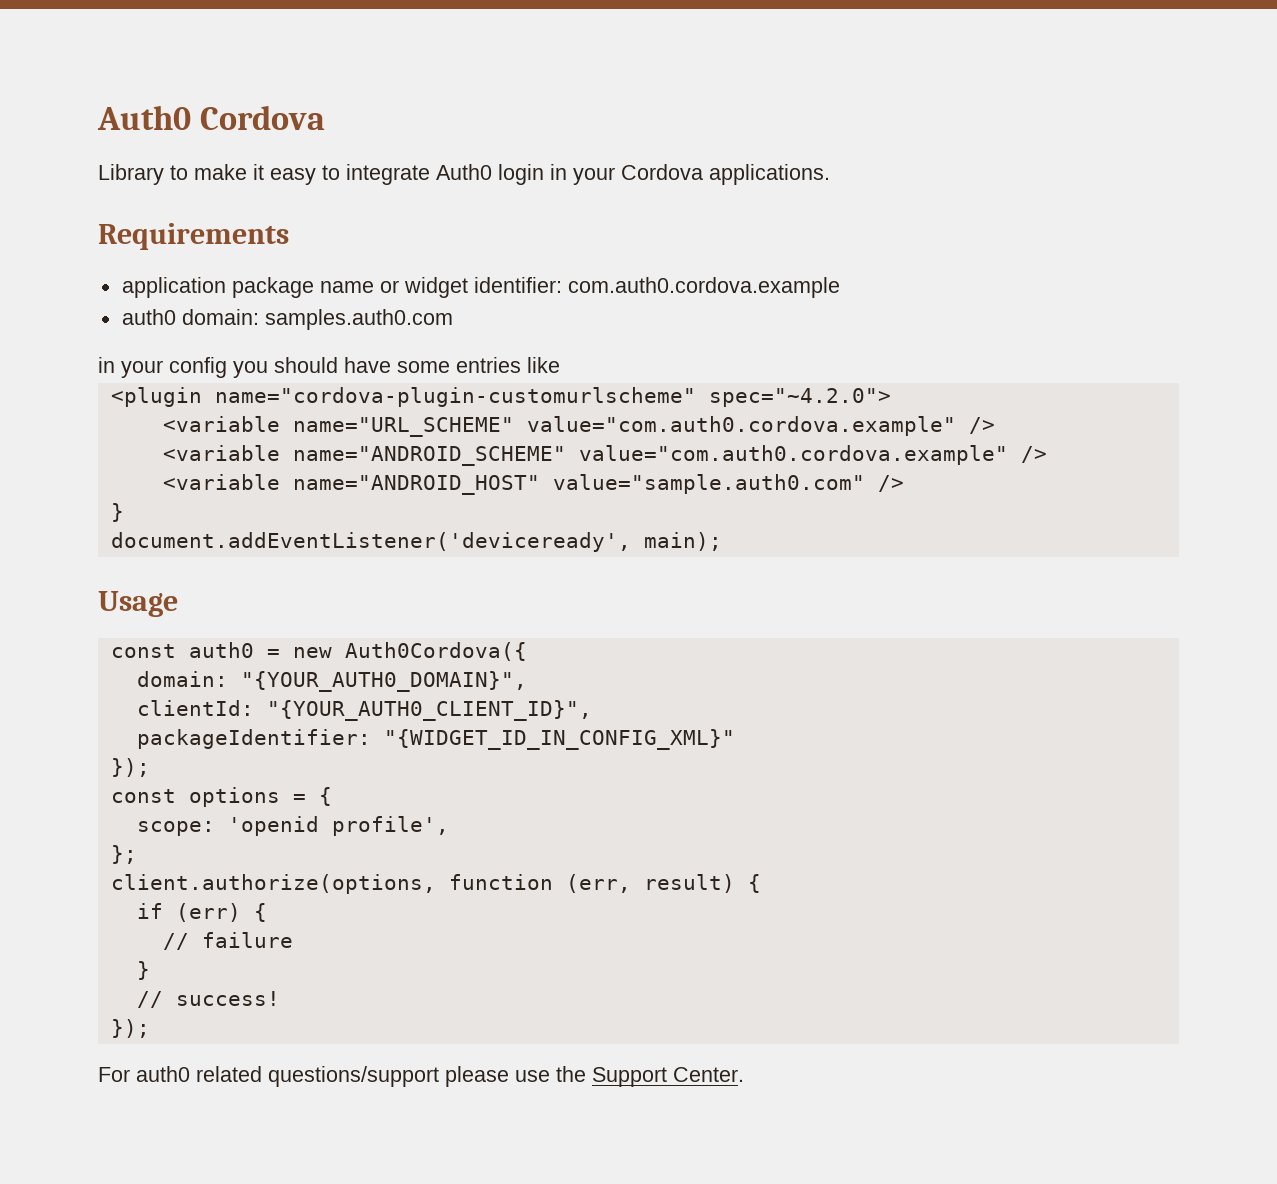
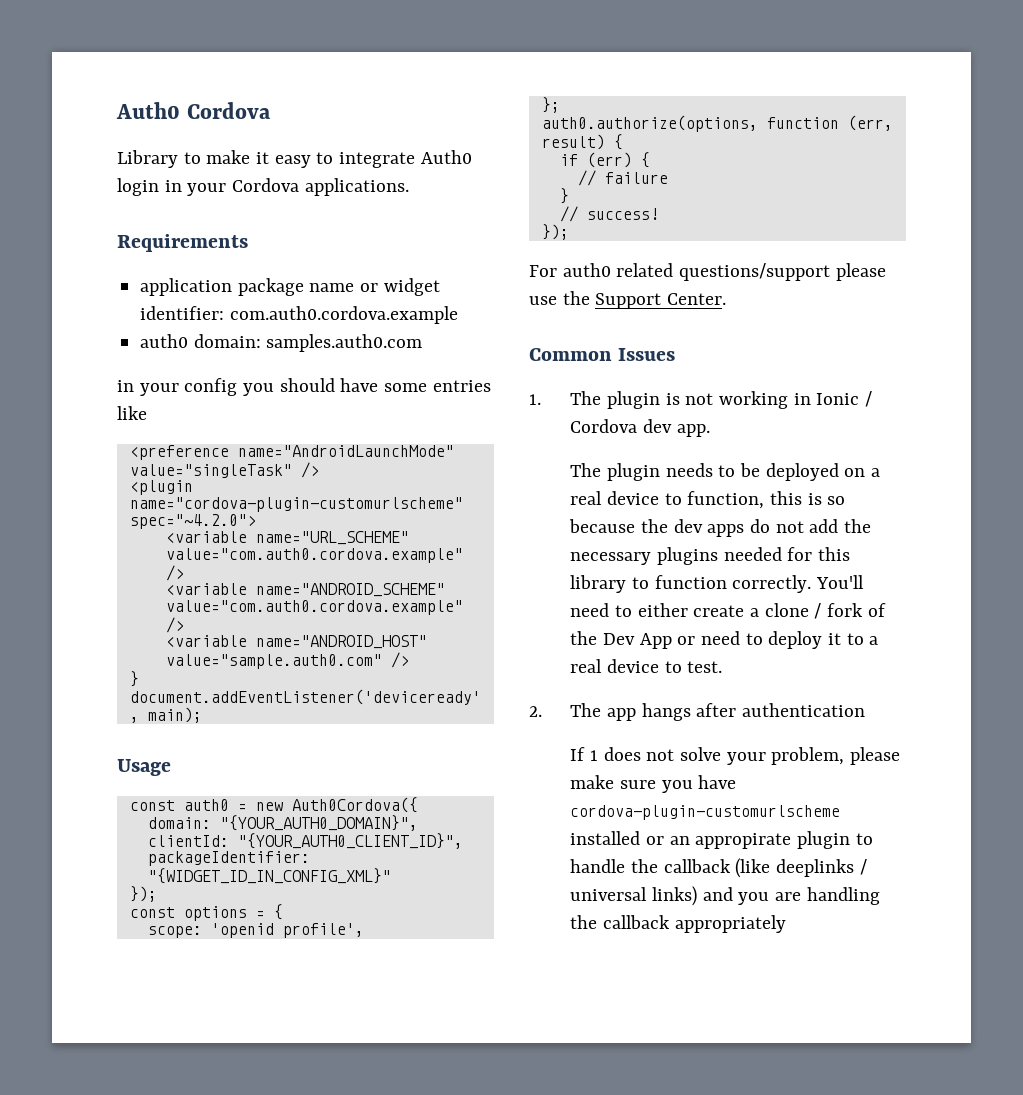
+ <preference name="AndroidLaunchMode" value="singleTask" />
- client.authorize(options, function (err, result) {
+ auth0.authorize(options, function (err, result) {
+ Common Issues
+ 1. The plugin is not working in Ionic / Cordova dev app.
+ The plugin needs to be deployed on a real device to function, this is so because the dev apps do not add the necessary plugins needed for this library to function correctly. You'll need to either create a clone / fork of the Dev App or need to deploy it to a real device to test.
+ 2. The app hangs after authentication
+ If 1 does not solve your problem, please make sure you have cordova-plugin-customurlscheme installed or an appropirate plugin to handle the callback (like deeplinks / universal links) and you are handling the callback appropriately

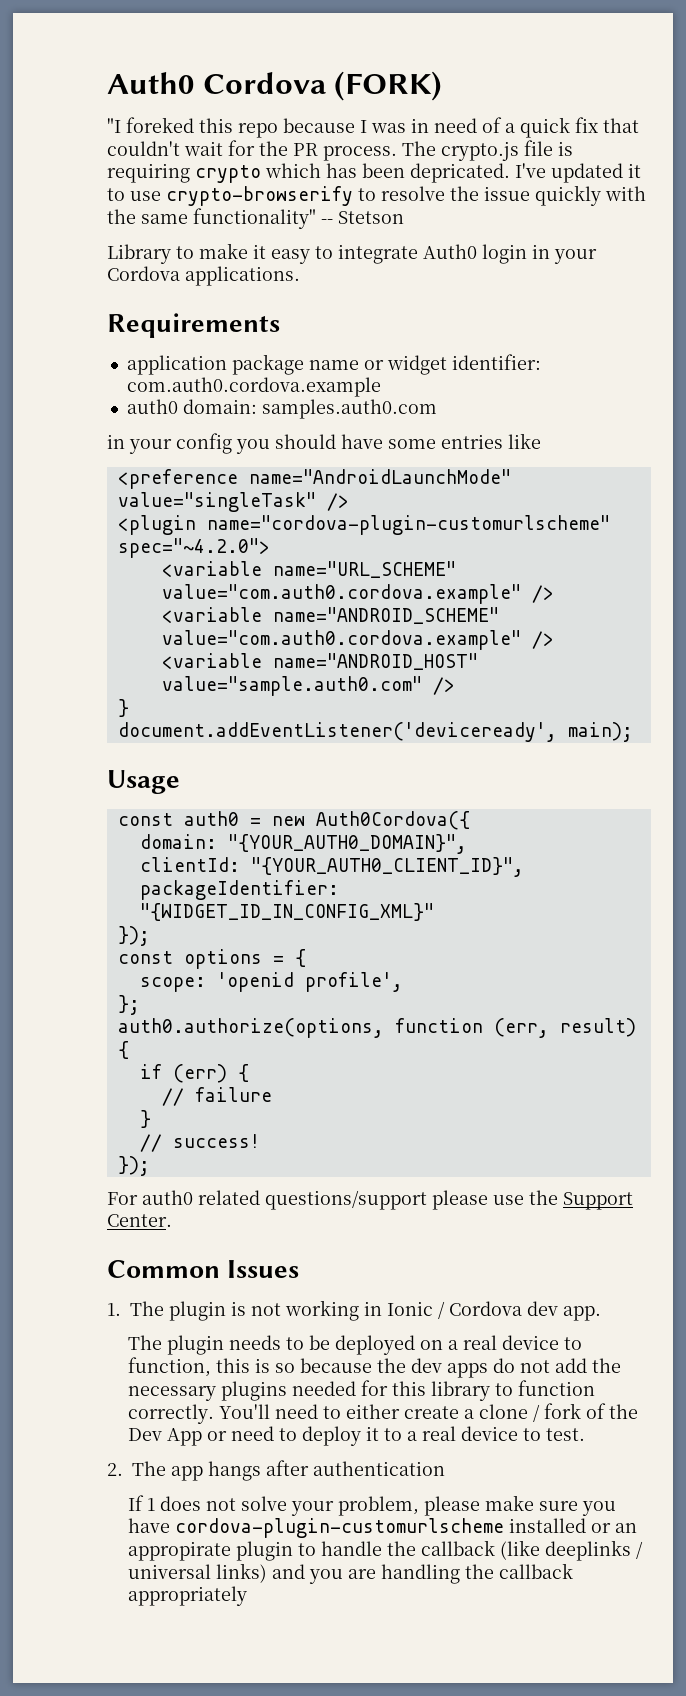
- Auth0 Cordova
+ Auth0 Cordova (FORK)
+ "I foreked this repo because I was in need of a quick fix that couldn't wait for the PR process. The crypto.js file is requiring crypto which has been depricated. I've updated it to use crypto-browserify to resolve the issue quickly with the same functionality" -- Stetson

